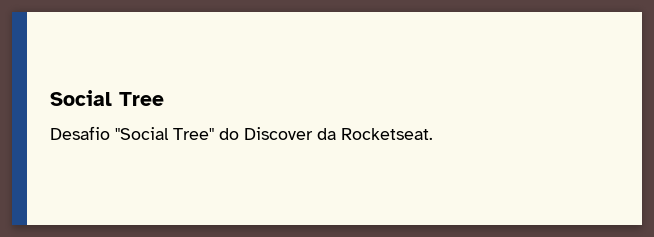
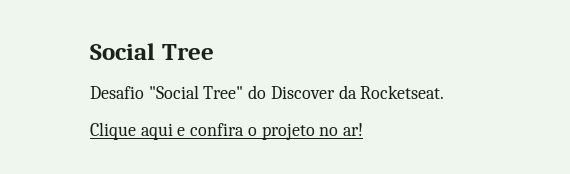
+ Clique aqui e confira o projeto no ar!

